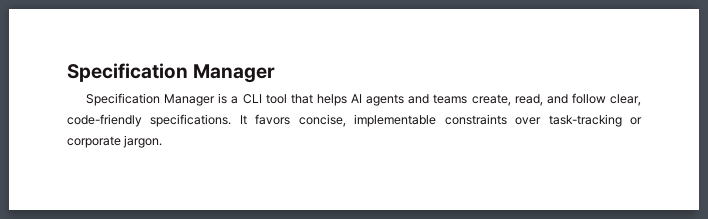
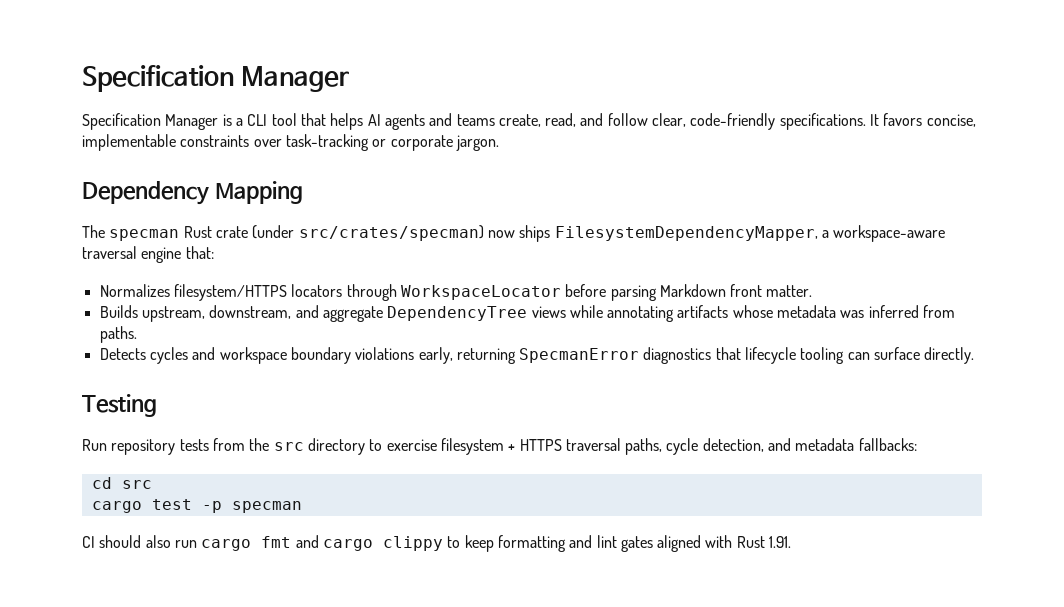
+ Dependency Mapping
+ The specman Rust crate (under src/crates/specman) now ships FilesystemDependencyMapper, a workspace-aware traversal engine that:
+ Normalizes filesystem/HTTPS locators through WorkspaceLocator before parsing Markdown front matter.
+ Builds upstream, downstream, and aggregate DependencyTree views while annotating artifacts whose metadata was inferred from paths.
+ Detects cycles and workspace boundary violations early, returning SpecmanError diagnostics that lifecycle tooling can surface directly.
+ Testing
+ Run repository tests from the src directory to exercise filesystem + HTTPS traversal paths, cycle detection, and metadata fallbacks:
+ cd src
+ cargo test -p specman
+ CI should also run cargo fmt and cargo clippy to keep formatting and lint gates aligned with Rust 1.91.

